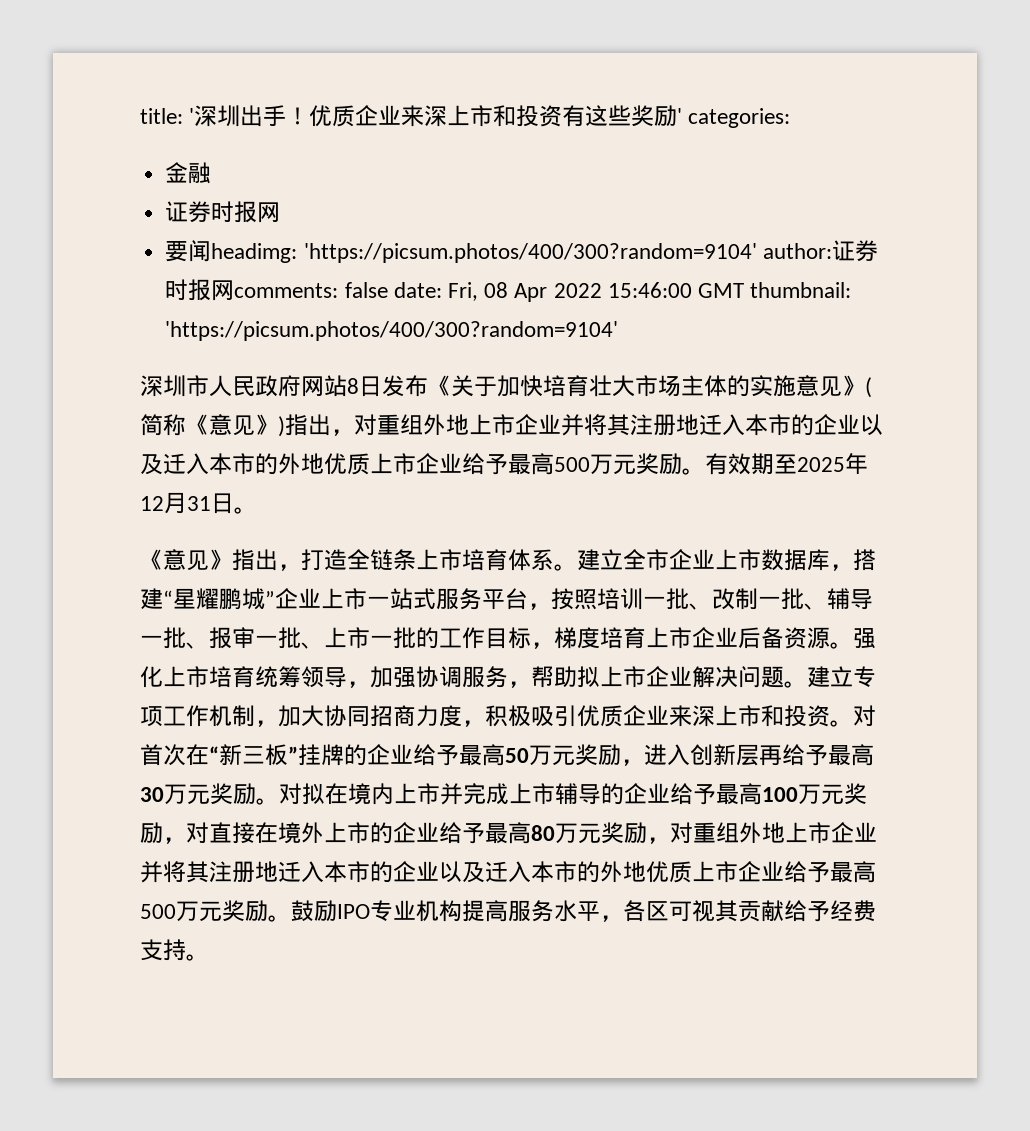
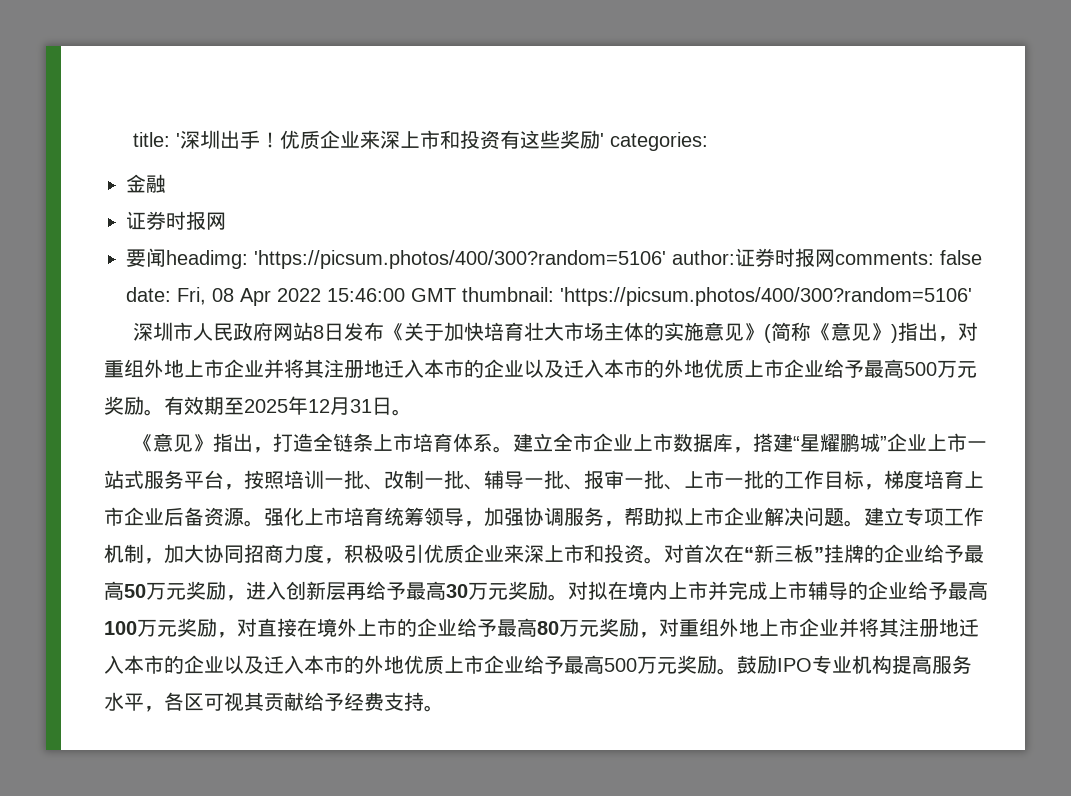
- 要闻headimg: 'https://picsum.photos/400/300?random=9104' author:证券时报网comments: false date: Fri, 08 Apr 2022 15:46:00 GMT thumbnail: 'https://picsum.photos/400/300?random=9104'
+ 要闻headimg: 'https://picsum.photos/400/300?random=5106' author:证券时报网comments: false date: Fri, 08 Apr 2022 15:46:00 GMT thumbnail: 'https://picsum.photos/400/300?random=5106'

